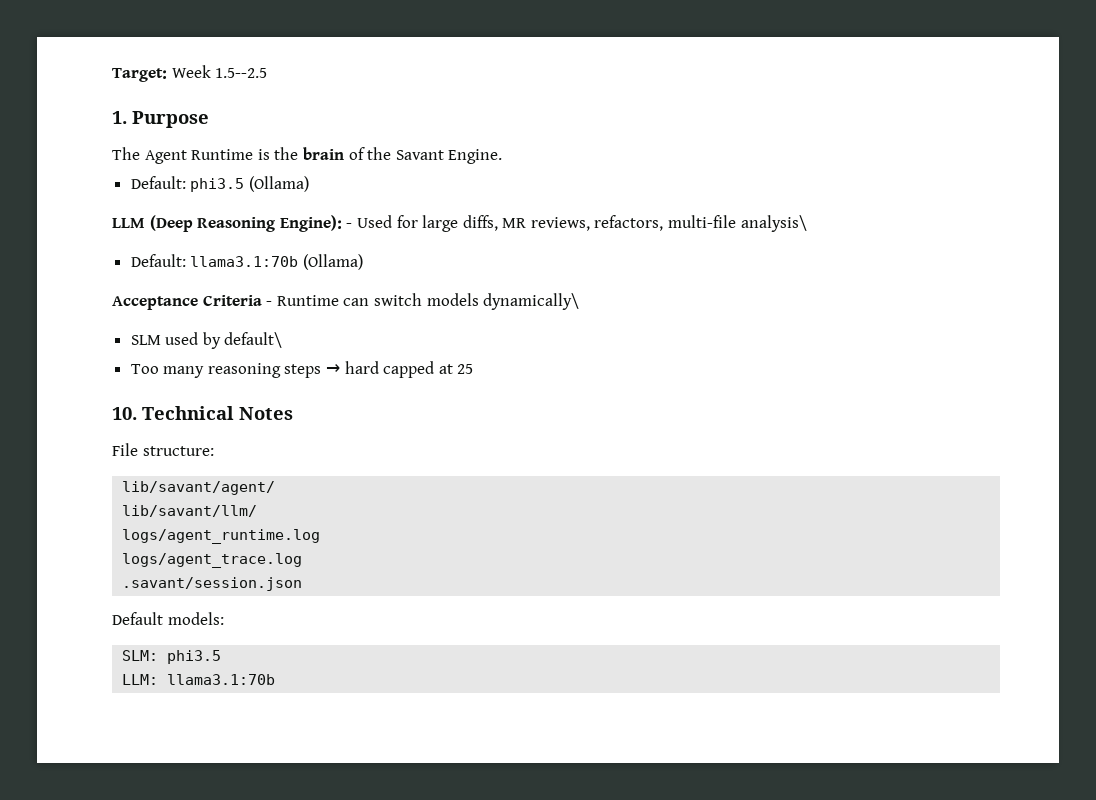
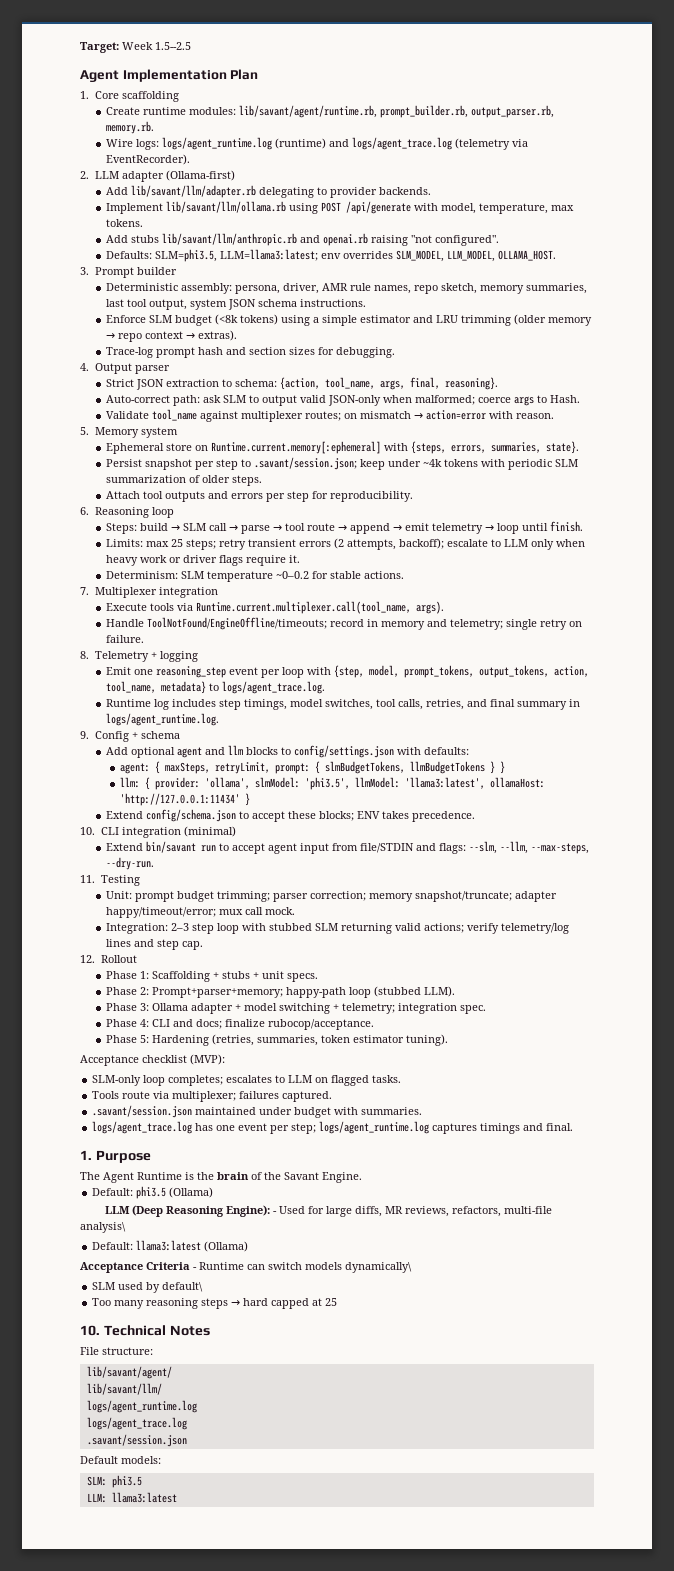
+ Agent Implementation Plan
+ 1. Core scaffolding
+ Create runtime modules: lib/savant/agent/runtime.rb, prompt_builder.rb, output_parser.rb, memory.rb.
+ Wire logs: logs/agent_runtime.log (runtime) and logs/agent_trace.log (telemetry via EventRecorder).
+ 2. LLM adapter (Ollama-first)
+ Add lib/savant/llm/adapter.rb delegating to provider backends.
+ Implement lib/savant/llm/ollama.rb using POST /api/generate with model, temperature, max tokens.
+ Add stubs lib/savant/llm/anthropic.rb and openai.rb raising "not configured".
+ Defaults: SLM=phi3.5, LLM=llama3:latest; env overrides SLM_MODEL, LLM_MODEL, OLLAMA_HOST.
+ 3. Prompt builder
+ Deterministic assembly: persona, driver, AMR rule names, repo sketch, memory summaries, last tool output, system JSON schema instructions.
+ Enforce SLM budget (<8k tokens) using a simple estimator and LRU trimming (older memory → repo context → extras).
+ Trace-log prompt hash and section sizes for debugging.
+ 4. Output parser
+ Strict JSON extraction to schema: {action, tool_name, args, final, reasoning}.
+ Auto-correct path: ask SLM to output valid JSON-only when malformed; coerce args to Hash.
+ Validate tool_name against multiplexer routes; on mismatch → action=error with reason.
+ 5. Memory system
+ Ephemeral store on Runtime.current.memory[:ephemeral] with {steps, errors, summaries, state}.
+ Persist snapshot per step to .savant/session.json; keep under ~4k tokens with periodic SLM summarization of older steps.
+ Attach tool outputs and errors per step for reproducibility.
+ 6. Reasoning loop
+ Steps: build → SLM call → parse → tool route → append → emit telemetry → loop until finish.
+ Limits: max 25 steps; retry transient errors (2 attempts, backoff); escalate to LLM only when heavy work or driver flags require it.
+ Determinism: SLM temperature ~0–0.2 for stable actions.
+ 7. Multiplexer integration
+ Execute tools via Runtime.current.multiplexer.call(tool_name, args).
+ Handle ToolNotFound/EngineOffline/timeouts; record in memory and telemetry; single retry on failure.
+ 8. Telemetry + logging
+ Emit one reasoning_step event per loop with {step, model, prompt_tokens, output_tokens, action, tool_name, metadata} to logs/agent_trace.log.
+ Runtime log includes step timings, model switches, tool calls, retries, and final summary in logs/agent_runtime.log.
+ 9. Config + schema
+ Add optional agent and llm blocks to config/settings.json with defaults:
+ agent: { maxSteps, retryLimit, prompt: { slmBudgetTokens, llmBudgetTokens } }
+ llm: { provider: 'ollama', slmModel: 'phi3.5', llmModel: 'llama3:latest', ollamaHost: 'http://127.0.0.1:11434' }
+ Extend config/schema.json to accept these blocks; ENV takes precedence.
+ 10. CLI integration (minimal)
+ Extend bin/savant run to accept agent input from file/STDIN and flags: --slm, --llm, --max-steps, --dry-run.
+ 11. Testing
+ Unit: prompt budget trimming; parser correction; memory snapshot/truncate; adapter happy/timeout/error; mux call mock.
+ Integration: 2–3 step loop with stubbed SLM returning valid actions; verify telemetry/log lines and step cap.
+ 12. Rollout
+ Phase 1: Scaffolding + stubs + unit specs.
+ Phase 2: Prompt+parser+memory; happy-path loop (stubbed LLM).
+ Phase 3: Ollama adapter + model switching + telemetry; integration spec.
+ Phase 4: CLI and docs; finalize rubocop/acceptance.
+ Phase 5: Hardening (retries, summaries, token estimator tuning).
+ Acceptance checklist (MVP):
+ SLM-only loop completes; escalates to LLM on flagged tasks.
+ Tools route via multiplexer; failures captured.
+ .savant/session.json maintained under budget with summaries.
+ logs/agent_trace.log has one event per step; logs/agent_runtime.log captures timings and final.
- Default: llama3.1:70b (Ollama)
+ Default: llama3:latest (Ollama)
- LLM: llama3.1:70b
+ LLM: llama3:latest

